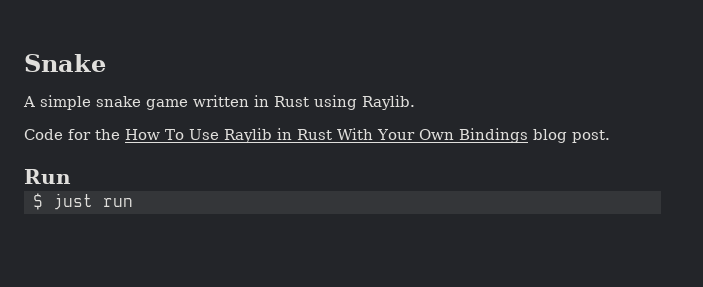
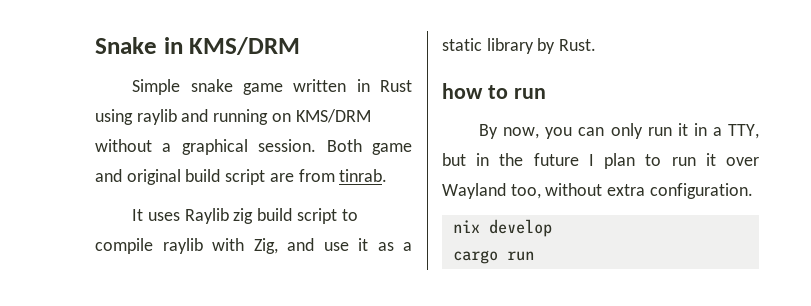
- Snake
- A simple snake game written in Rust using Raylib.
- Code for the How To Use Raylib in Rust With Your Own Bindings blog post.
- Run
- $ just run
+ Snake in KMS/DRM
+ Simple snake game written in Rust using raylib and running on KMS/DRM without a graphical session. Both game and original build script are from tinrab.
+ It uses Raylib zig build script to compile raylib with Zig, and use it as a static library by Rust.
+ how to run
+ By now, you can only run it in a TTY, but in the future I plan to run it over Wayland too, without extra configuration.
+ nix develop
+ cargo run

